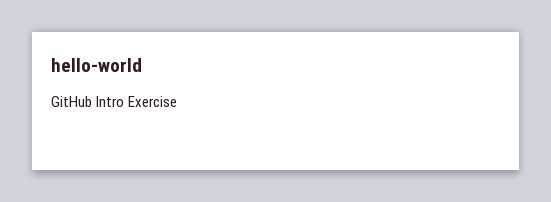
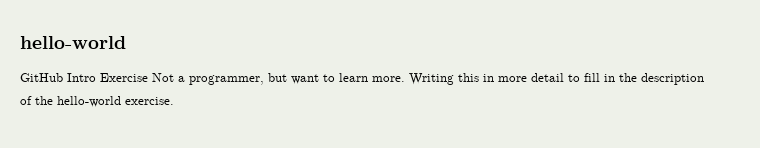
- GitHub Intro Exercise
+ GitHub Intro Exercise Not a programmer, but want to learn more. Writing this in more detail to fill in the description of the hello-world exercise.

